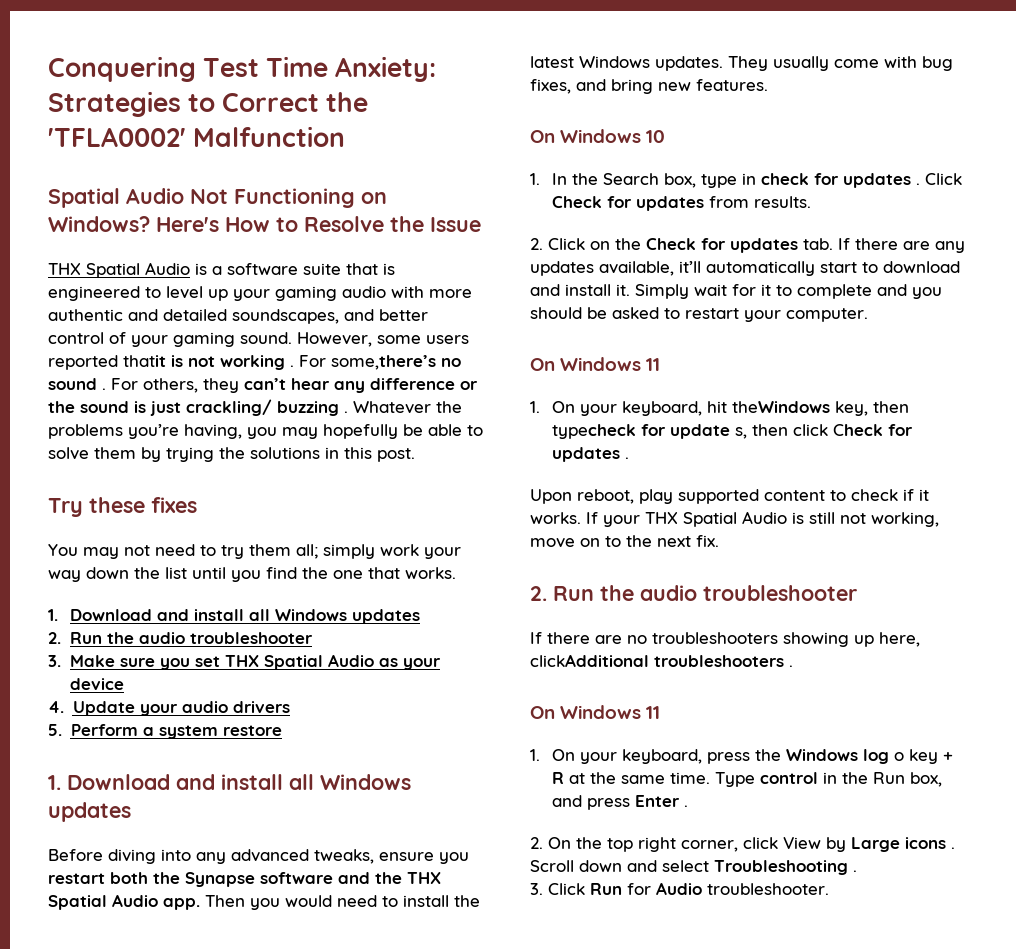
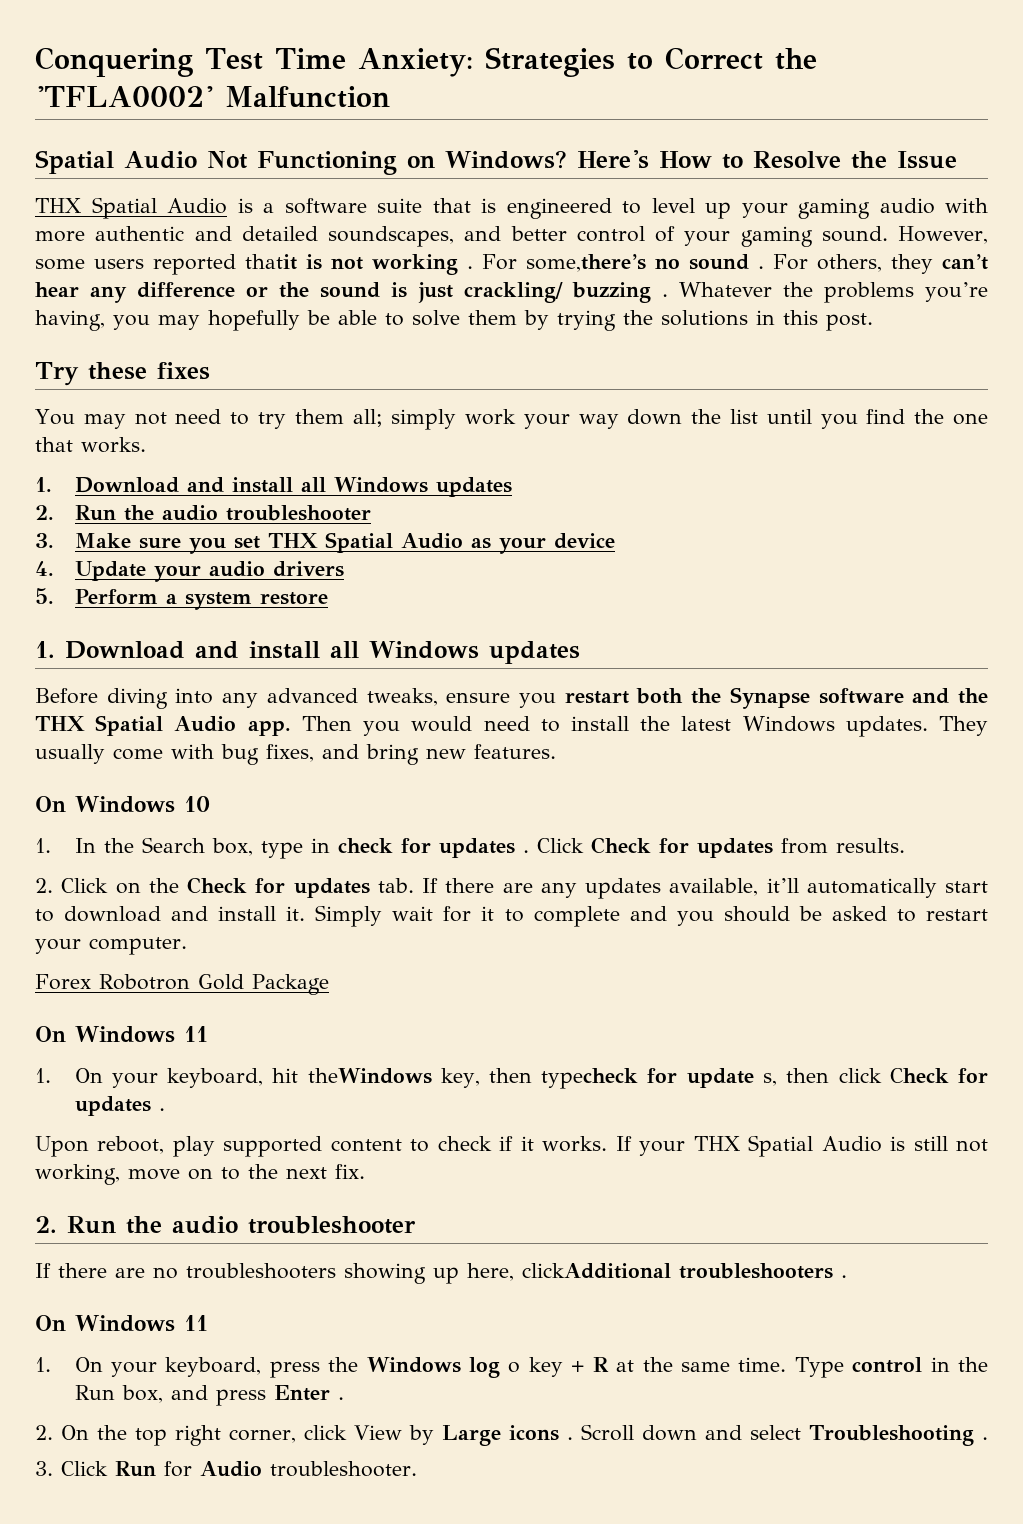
+ Forex Robotron Gold Package

